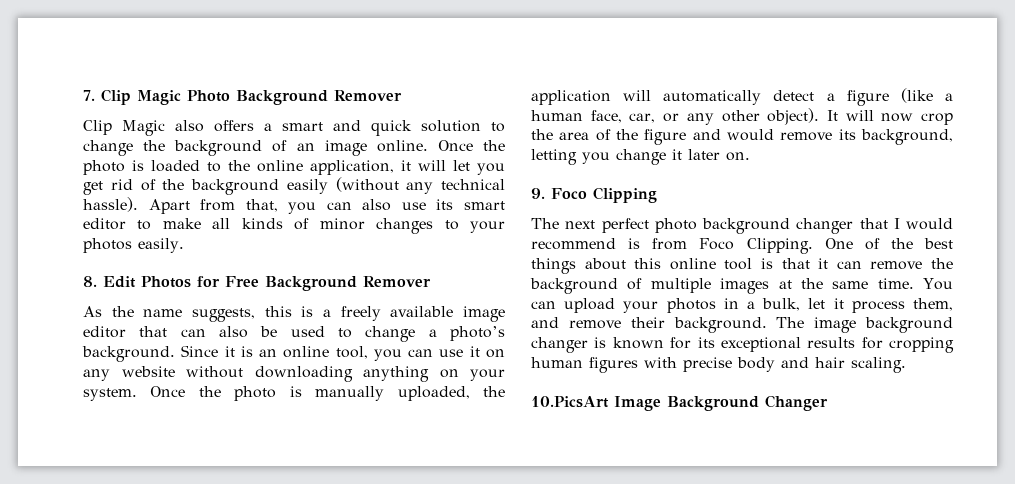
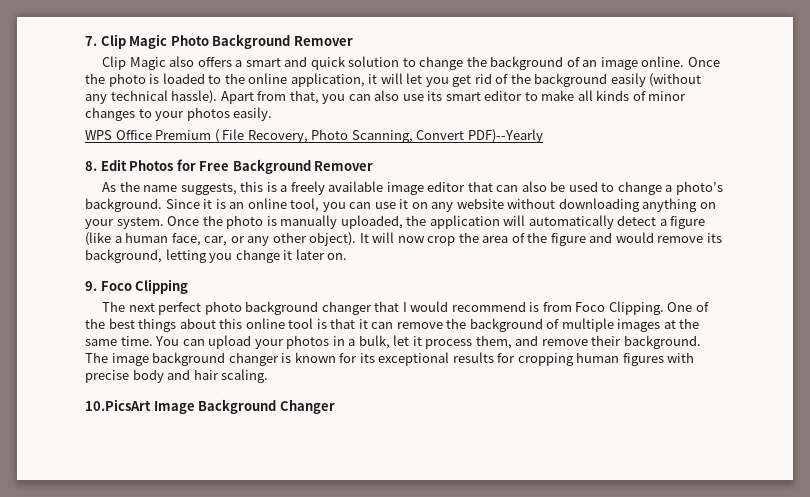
+ WPS Office Premium ( File Recovery, Photo Scanning, Convert PDF)--Yearly

